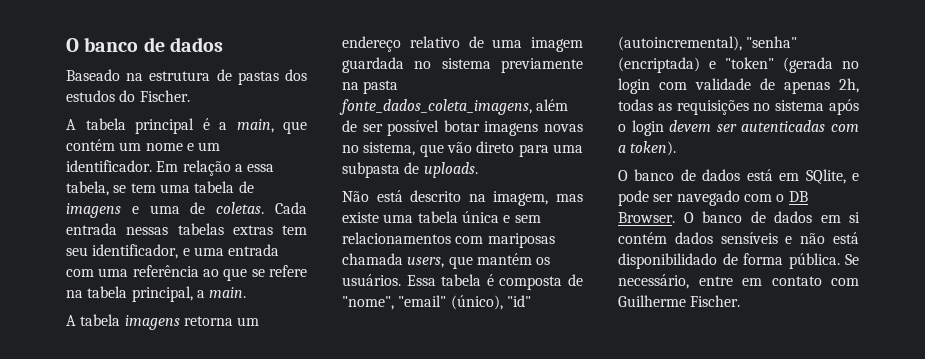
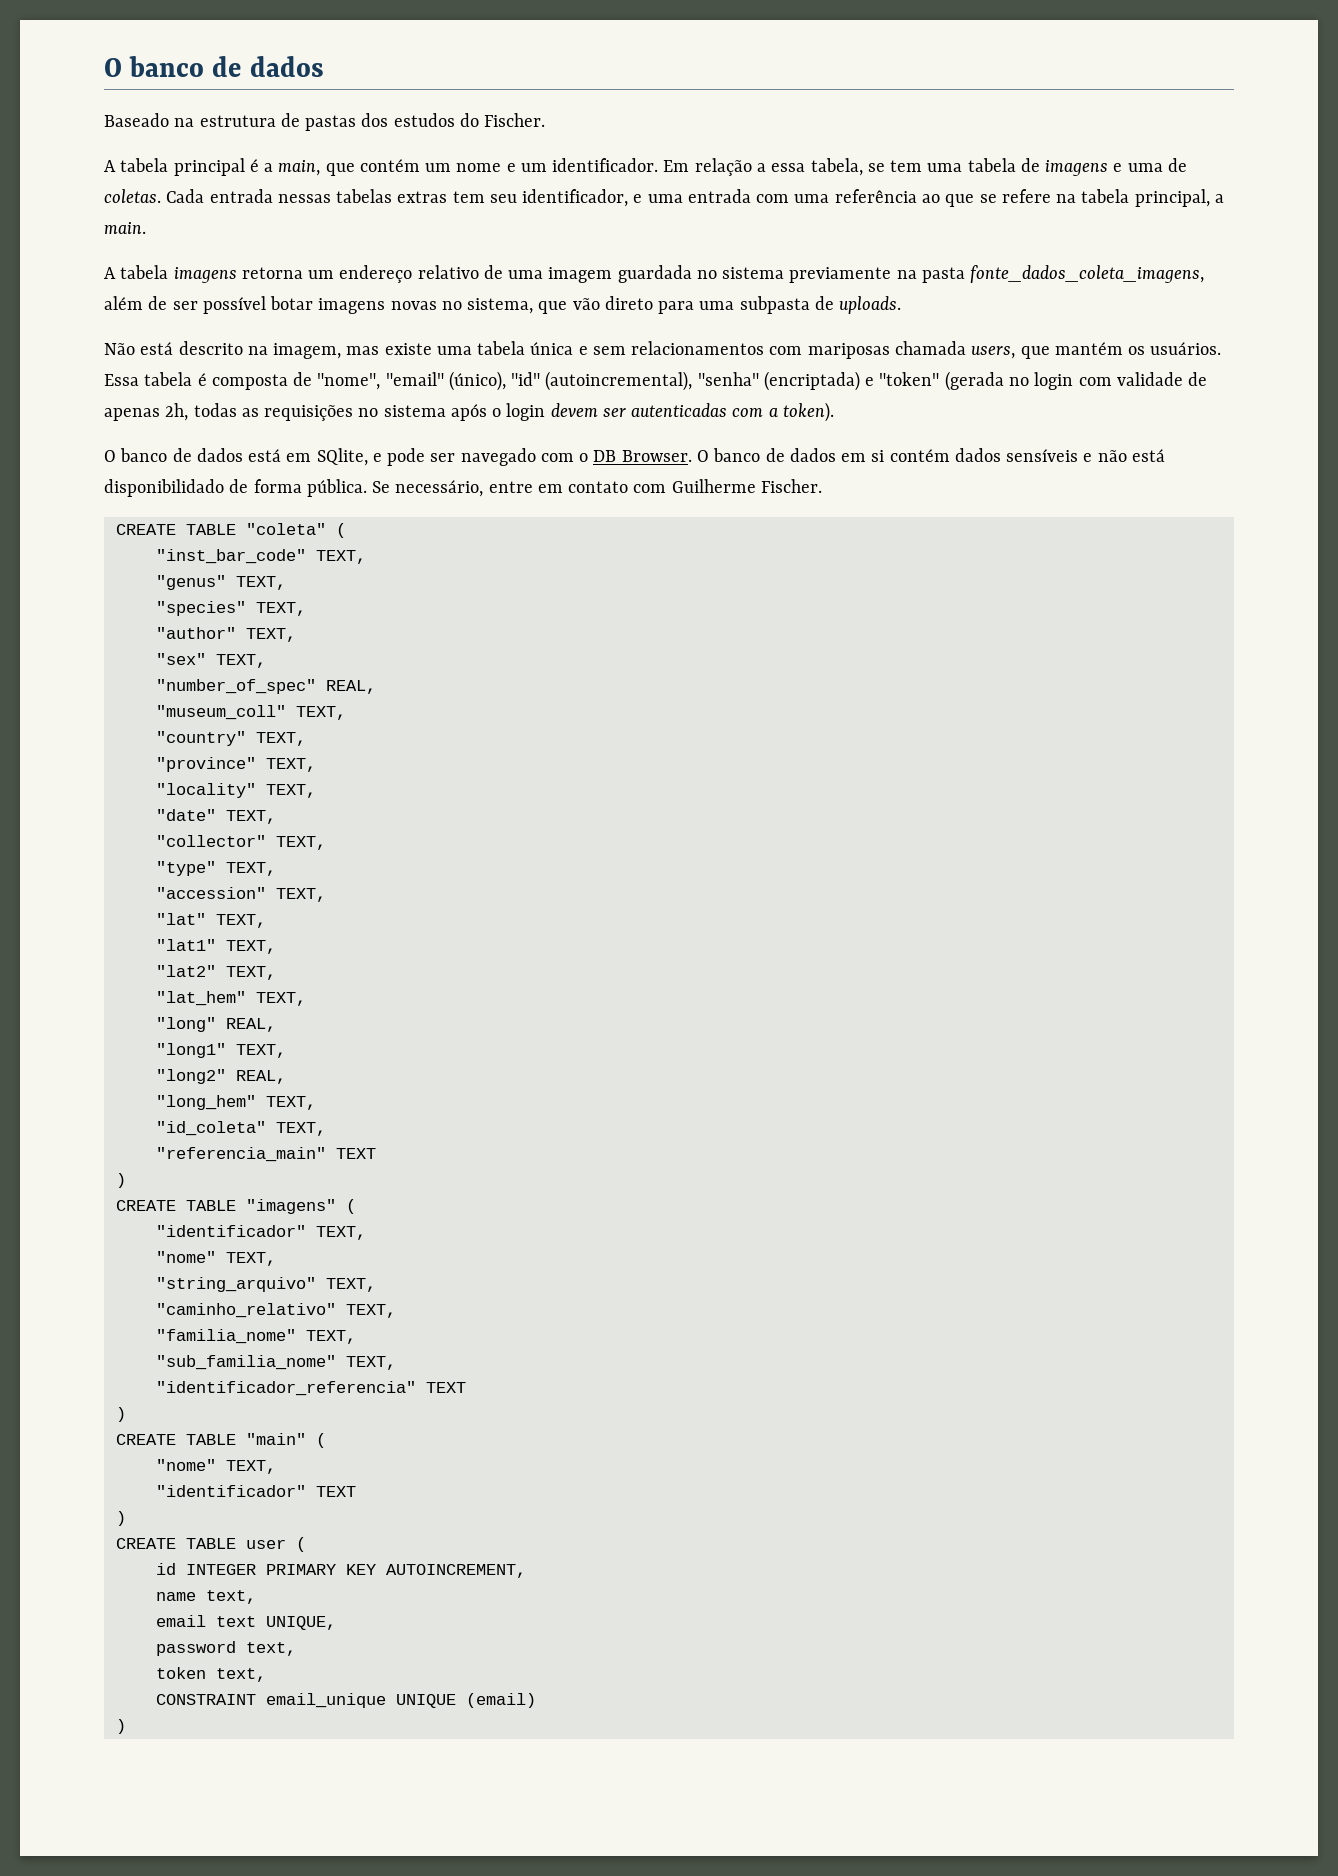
+ CREATE TABLE "coleta" (
+ "inst_bar_code" TEXT,
+ "genus" TEXT,
+ "species" TEXT,
+ "author" TEXT,
+ "sex" TEXT,
+ "number_of_spec" REAL,
+ "museum_coll" TEXT,
+ "country" TEXT,
+ "province" TEXT,
+ "locality" TEXT,
+ "date" TEXT,
+ "collector" TEXT,
+ "type" TEXT,
+ "accession" TEXT,
+ "lat" TEXT,
+ "lat1" TEXT,
+ "lat2" TEXT,
+ "lat_hem" TEXT,
+ "long" REAL,
+ "long1" TEXT,
+ "long2" REAL,
+ "long_hem" TEXT,
+ "id_coleta" TEXT,
+ "referencia_main" TEXT
+ )
+ CREATE TABLE "imagens" (
+ "identificador" TEXT,
+ "nome" TEXT,
+ "string_arquivo" TEXT,
+ "caminho_relativo" TEXT,
+ "familia_nome" TEXT,
+ "sub_familia_nome" TEXT,
+ "identificador_referencia" TEXT
+ )
+ CREATE TABLE "main" (
+ "nome" TEXT,
+ "identificador" TEXT
+ )
+ CREATE TABLE user (
+ id INTEGER PRIMARY KEY AUTOINCREMENT,
+ name text,
+ email text UNIQUE,
+ password text,
+ token text,
+ CONSTRAINT email_unique UNIQUE (email)
+ )

